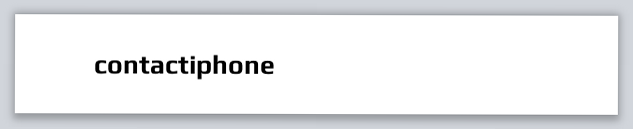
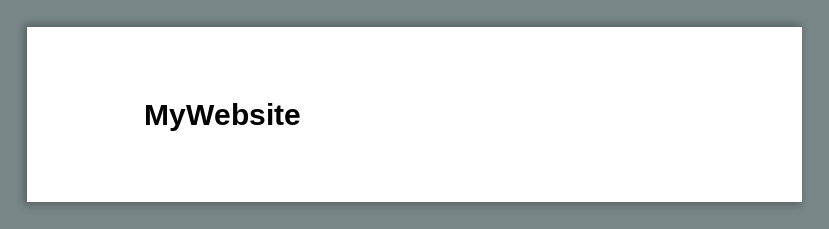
- contactiphone
+ MyWebsite

